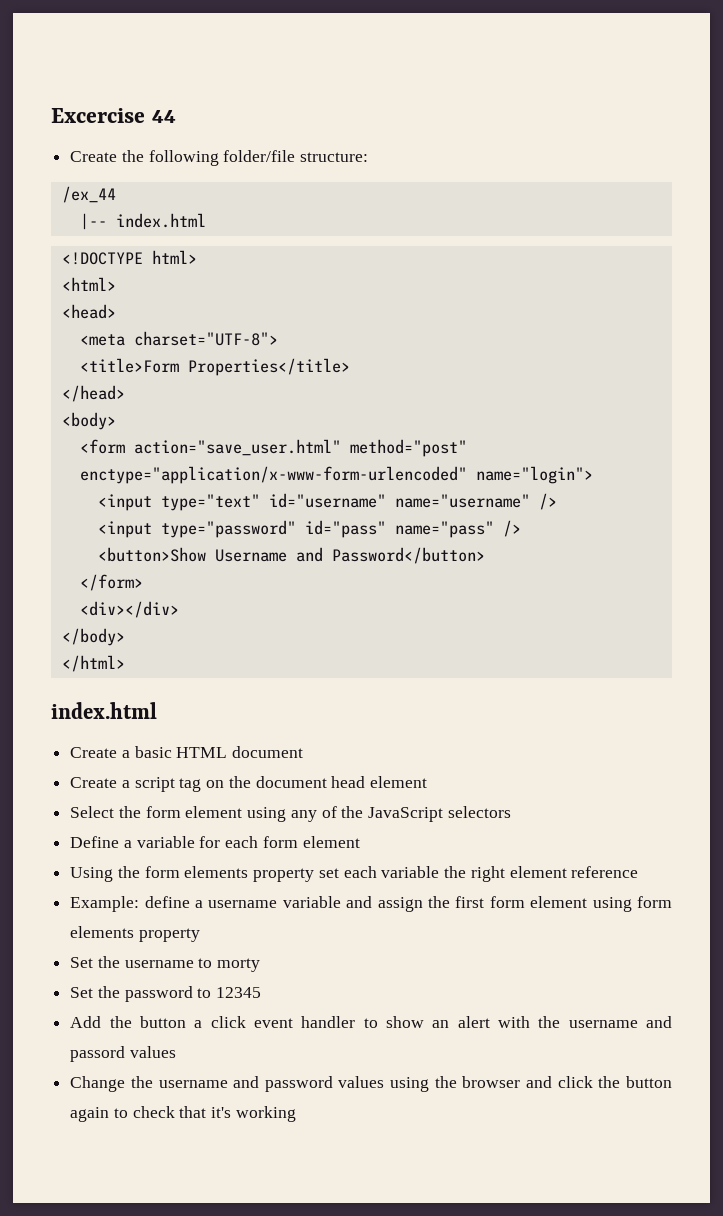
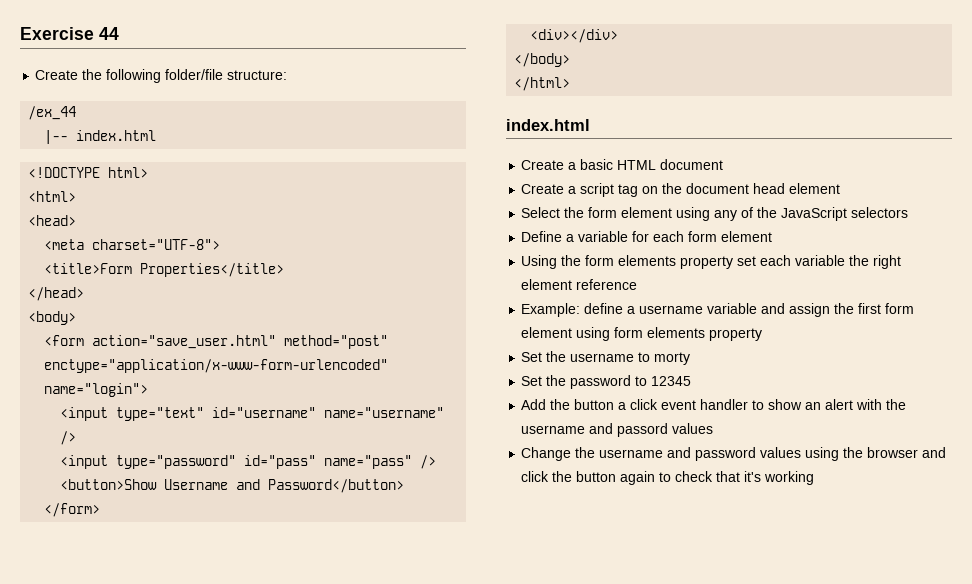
- Excercise 44
+ Exercise 44

